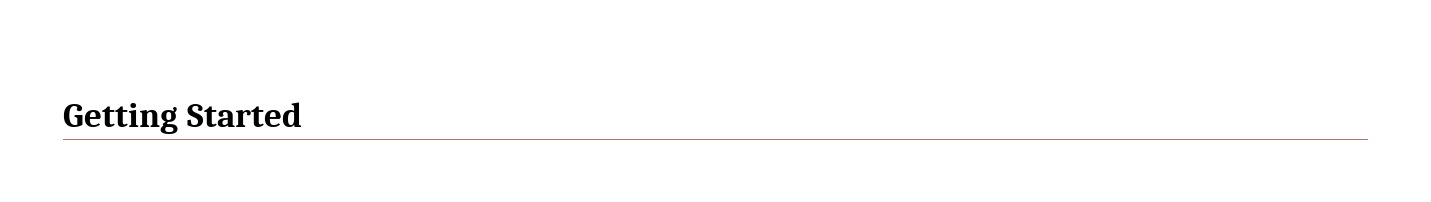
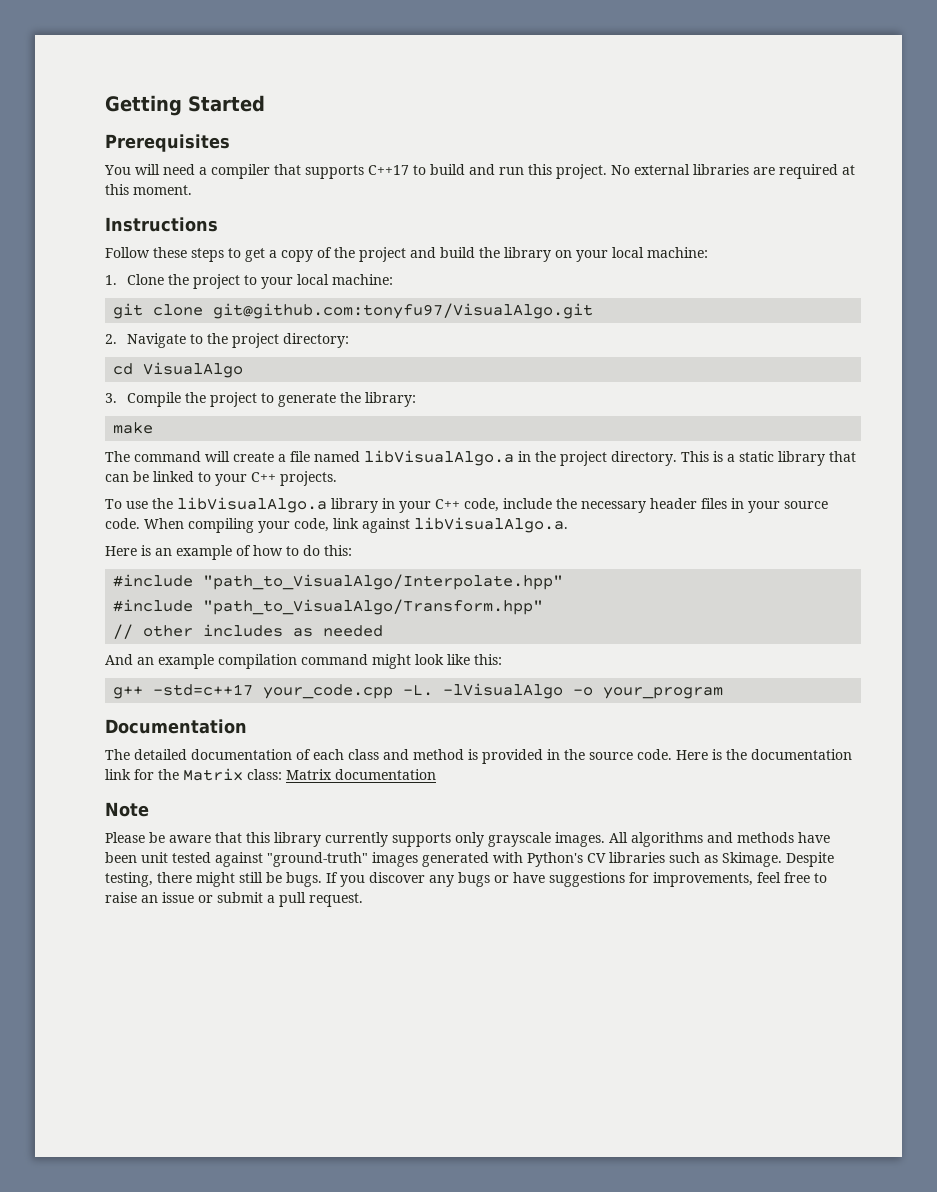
+ Prerequisites
+ You will need a compiler that supports C++17 to build and run this project. No external libraries are required at this moment.
+ Instructions
+ Follow these steps to get a copy of the project and build the library on your local machine:
+ 1. Clone the project to your local machine:
+ git clone git@github.com:tonyfu97/VisualAlgo.git
+ 2. Navigate to the project directory:
+ cd VisualAlgo
+ 3. Compile the project to generate the library:
+ make
+ The command will create a file named libVisualAlgo.a in the project directory. This is a static library that can be linked to your C++ projects.
+ To use the libVisualAlgo.a library in your C++ code, include the necessary header files in your source code. When compiling your code, link against libVisualAlgo.a.
+ Here is an example of how to do this:
+ #include "path_to_VisualAlgo/Interpolate.hpp"
+ #include "path_to_VisualAlgo/Transform.hpp"
+ // other includes as needed
+ And an example compilation command might look like this:
+ g++ -std=c++17 your_code.cpp -L. -lVisualAlgo -o your_program
+ Documentation
+ The detailed documentation of each class and method is provided in the source code. Here is the documentation link for the Matrix class: Matrix documentation
+ Note
+ Please be aware that this library currently supports only grayscale images. All algorithms and methods have been unit tested against "ground-truth" images generated with Python's CV libraries such as Skimage. Despite testing, there might still be bugs. If you discover any bugs or have suggestions for improvements, feel free to raise an issue or submit a pull request.

